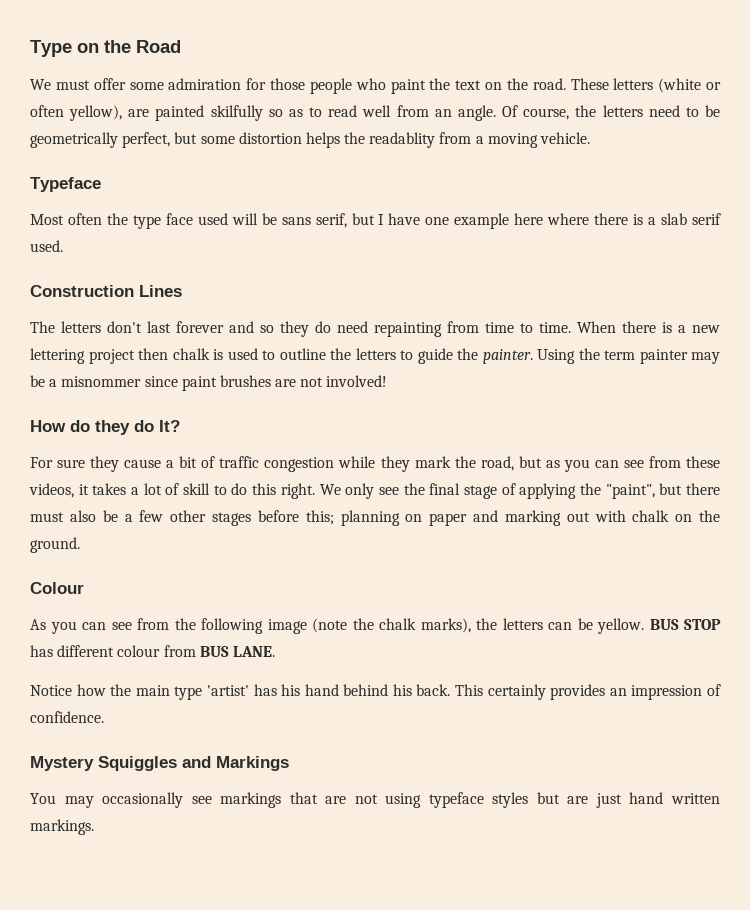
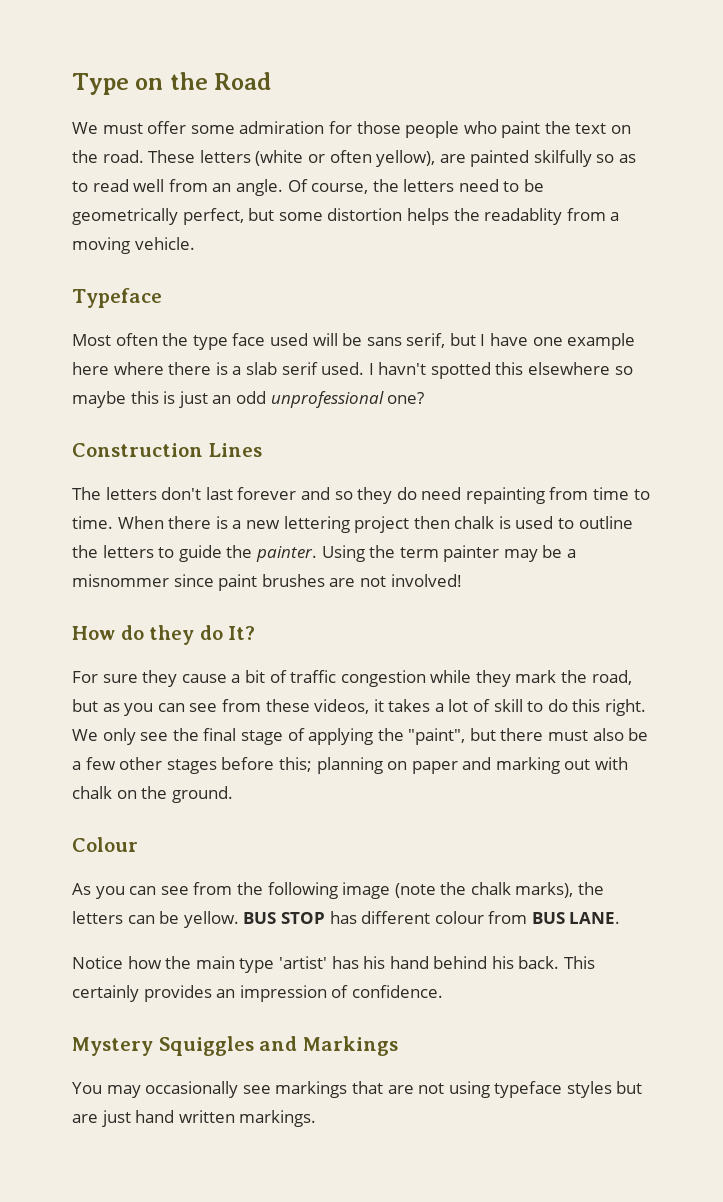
+ I havn't spotted this elsewhere so maybe this is just an odd unprofessional one?

